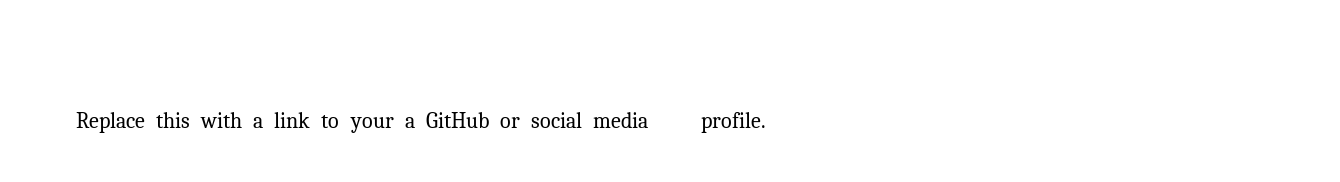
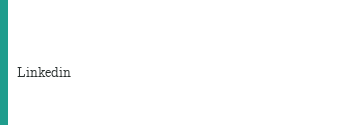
- Replace this with a link to your a GitHub or social media profile.
+ Linkedin

